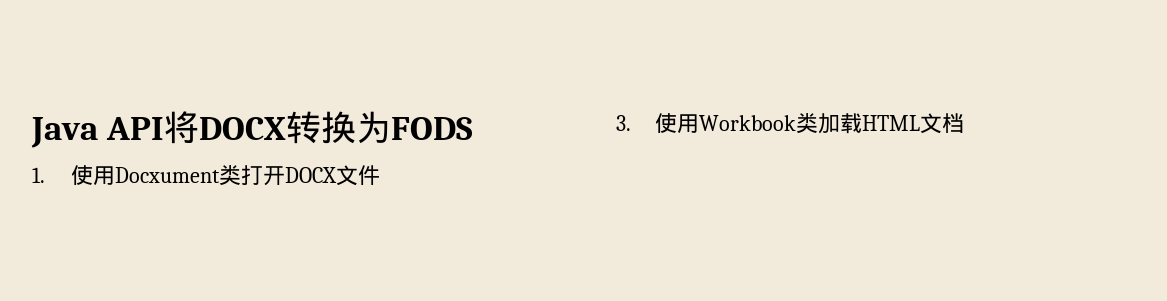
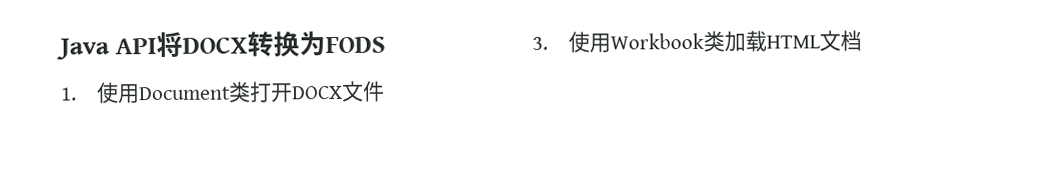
- 1.使用Docxument类打开DOCX文件
+ 1.使用Document类打开DOCX文件

